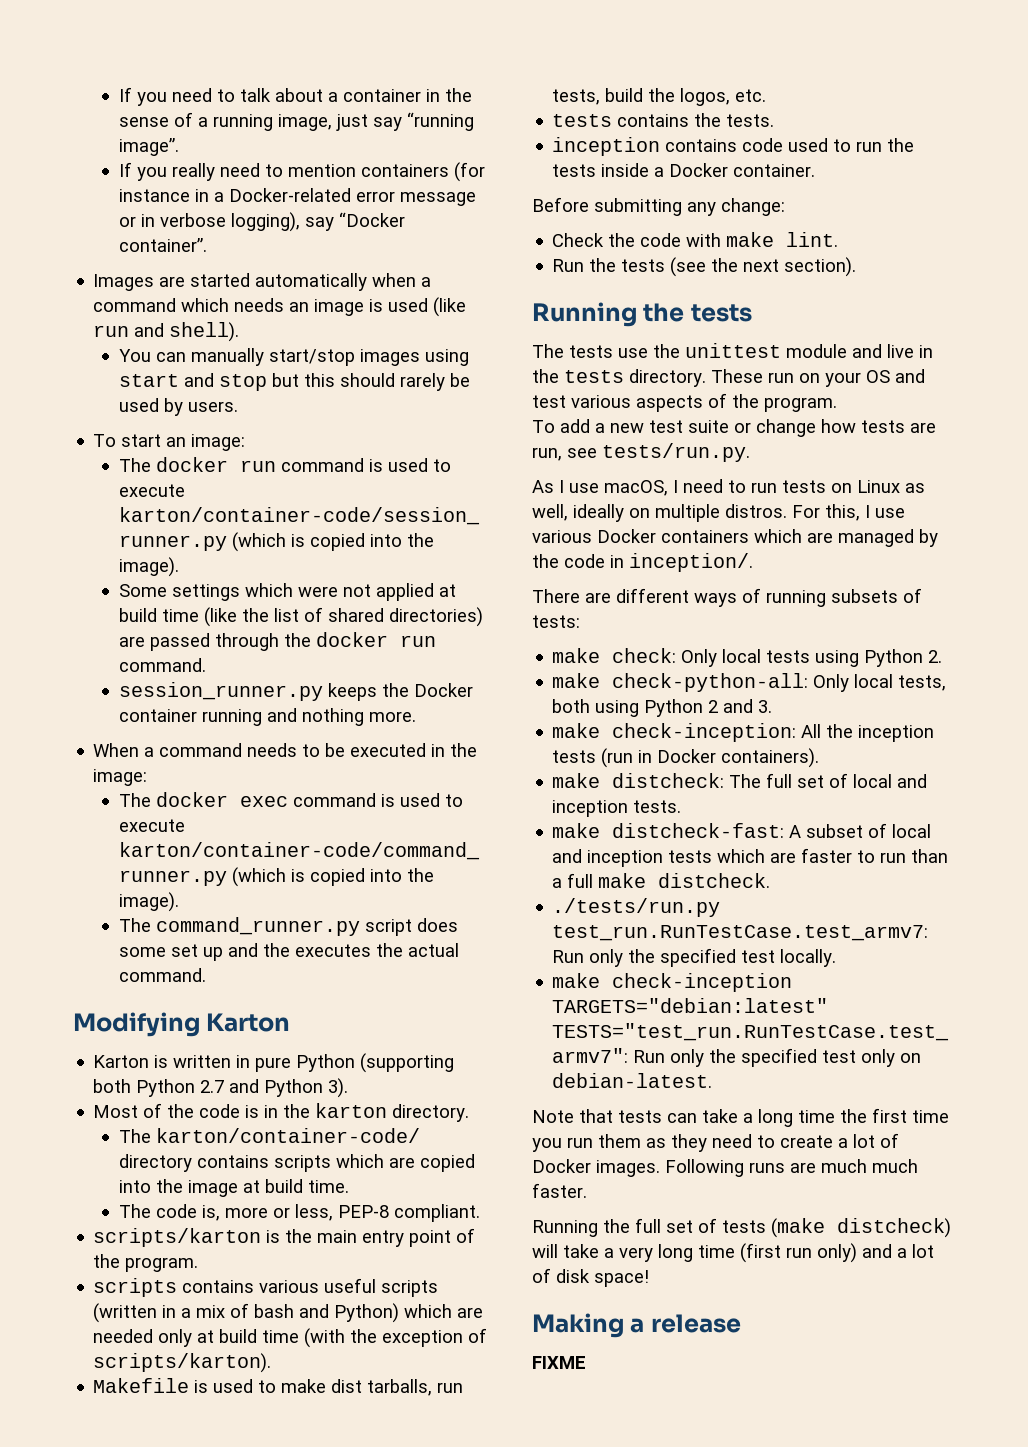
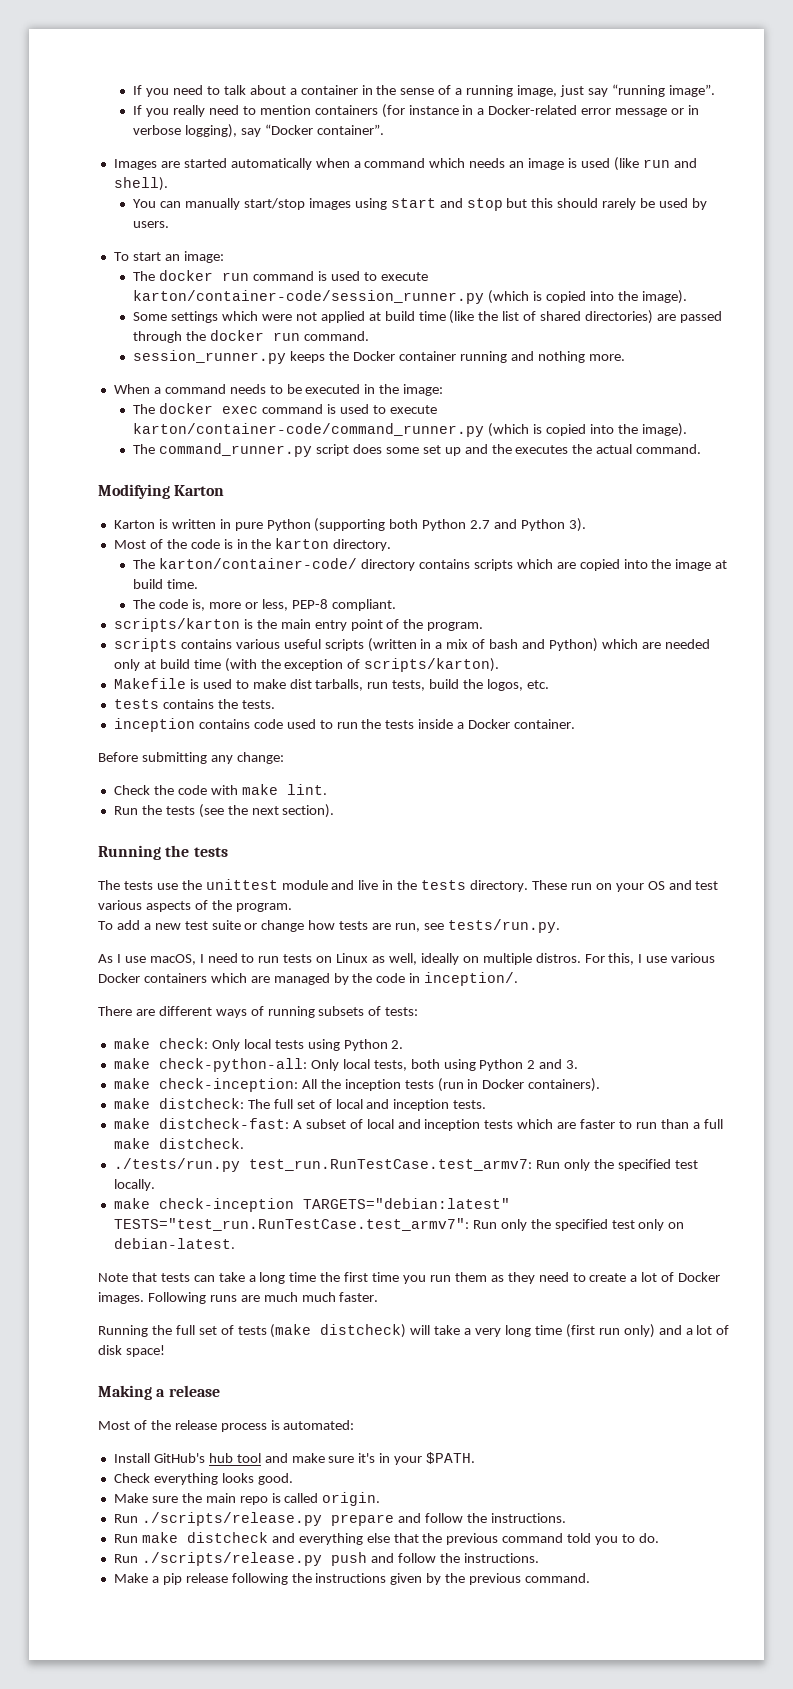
- FIXME
+ Most of the release process is automated:
+ Install GitHub's hub tool and make sure it's in your $PATH.
+ Check everything looks good.
+ Make sure the main repo is called origin.
+ Run ./scripts/release.py prepare and follow the instructions.
+ Run make distcheck and everything else that the previous command told you to do.
+ Run ./scripts/release.py push and follow the instructions.
+ Make a pip release following the instructions given by the previous command.

